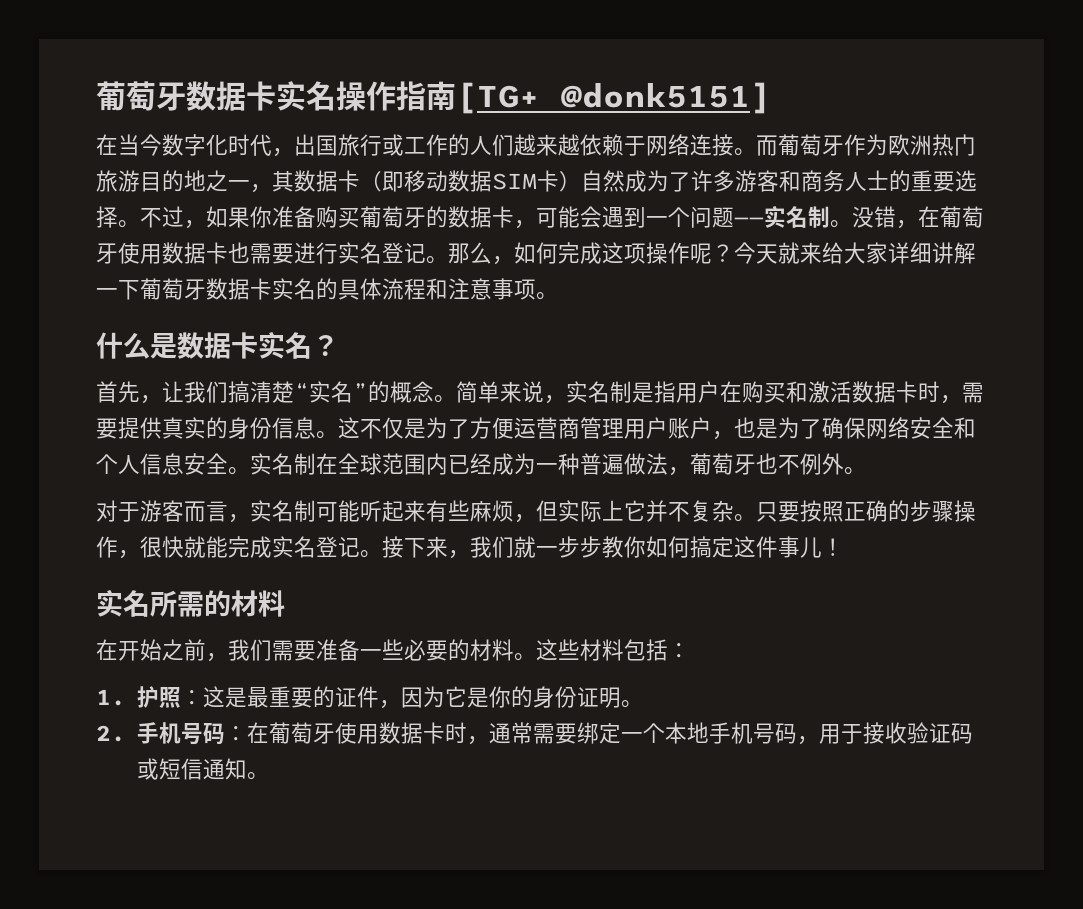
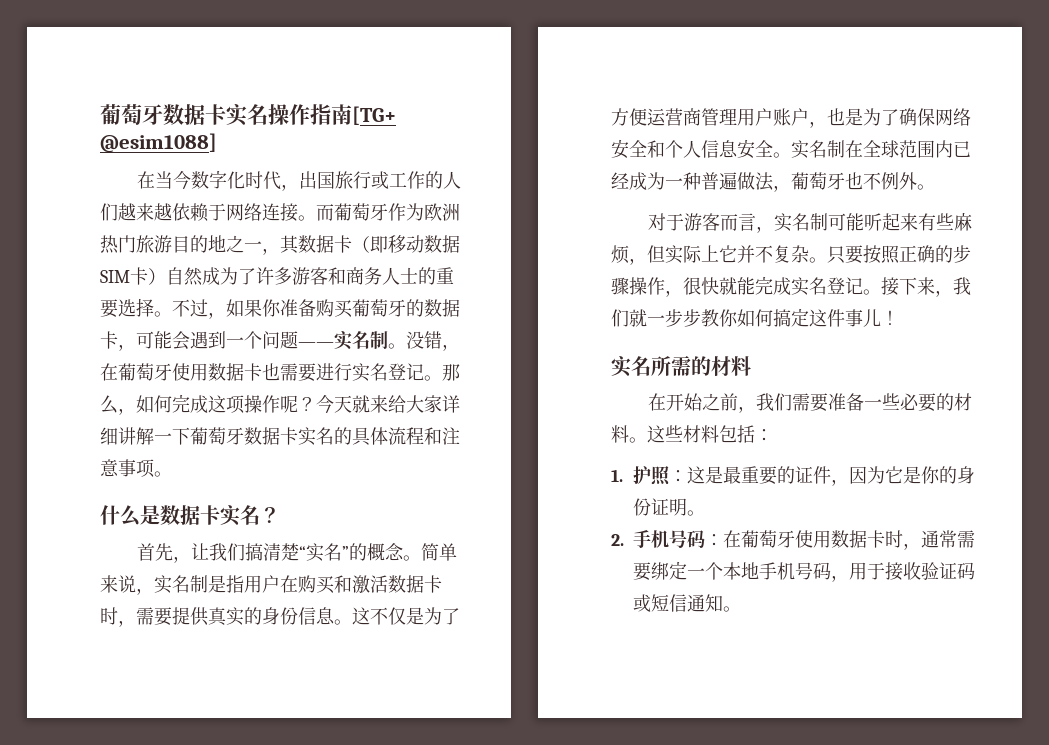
- 葡萄牙数据卡实名操作指南[TG+ @donk5151]
+ 葡萄牙数据卡实名操作指南[TG+ @esim1088]

